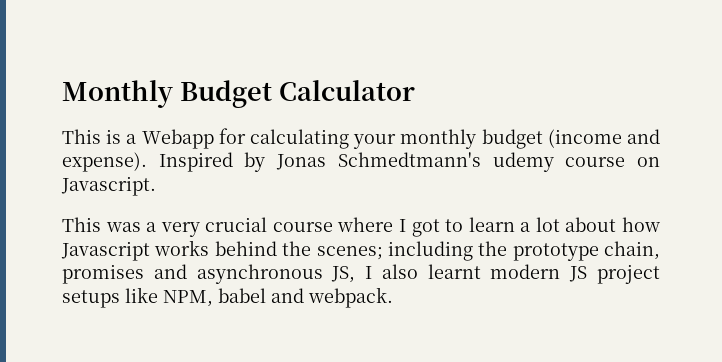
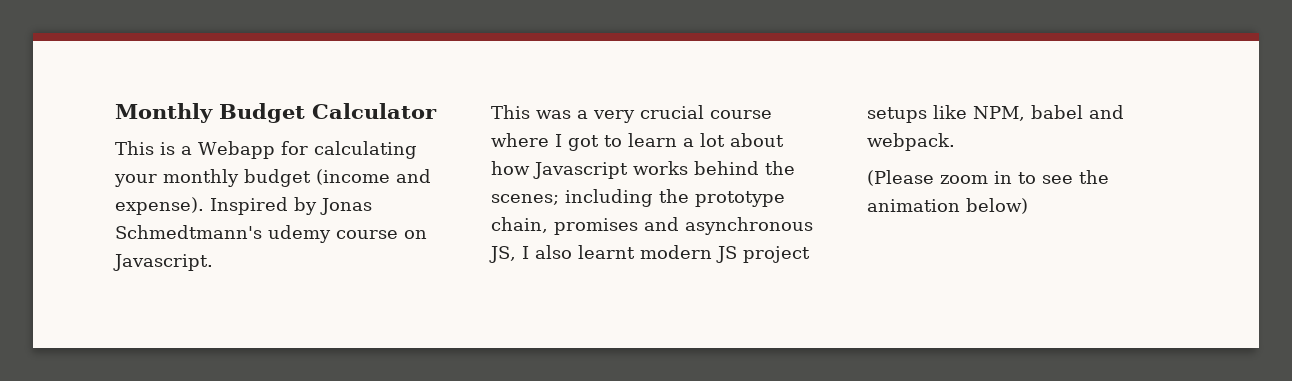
+ (Please zoom in to see the animation below)

